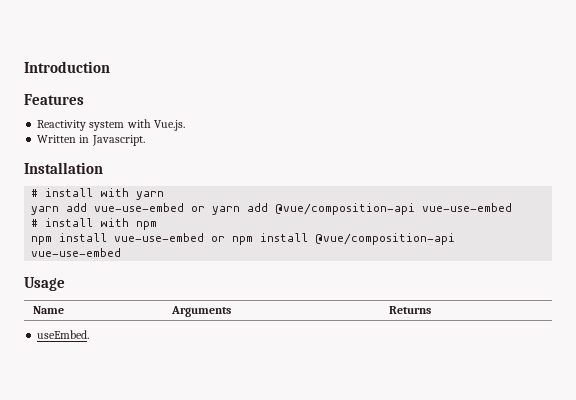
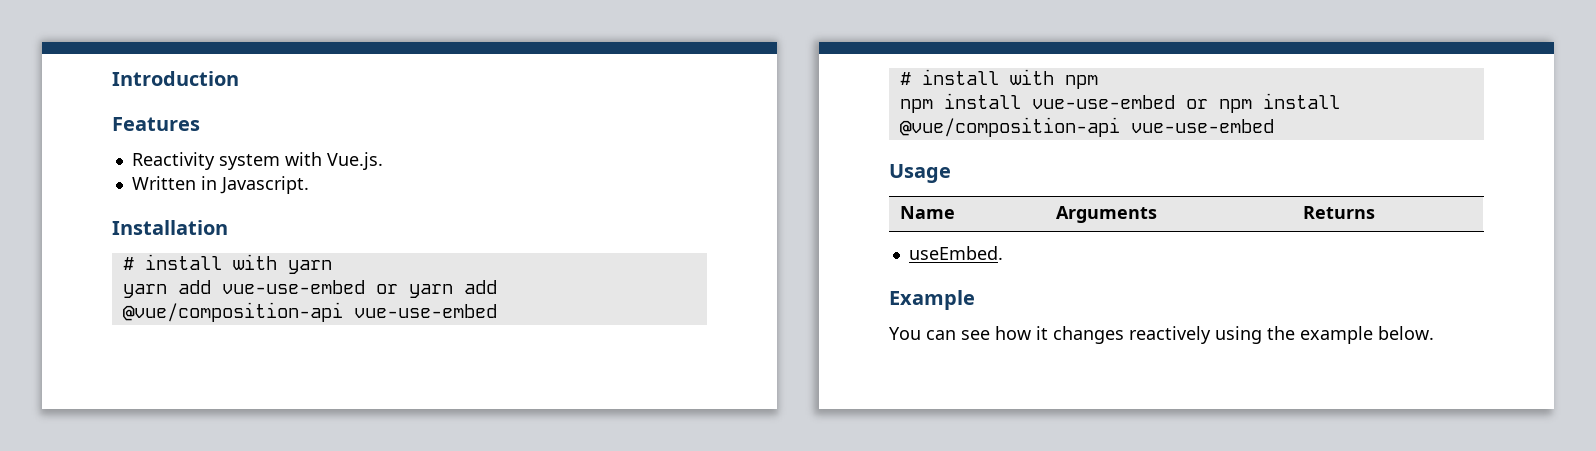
+ Example
+ You can see how it changes reactively using the example below.

